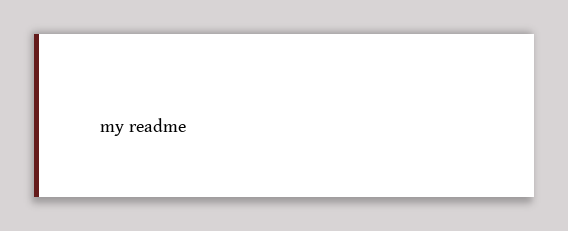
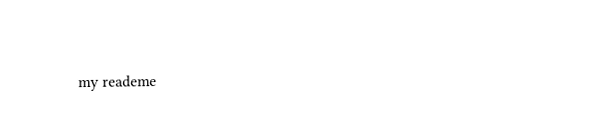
- my readme
+ my reademe

